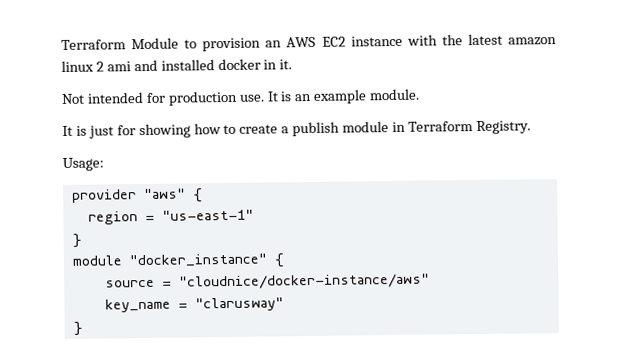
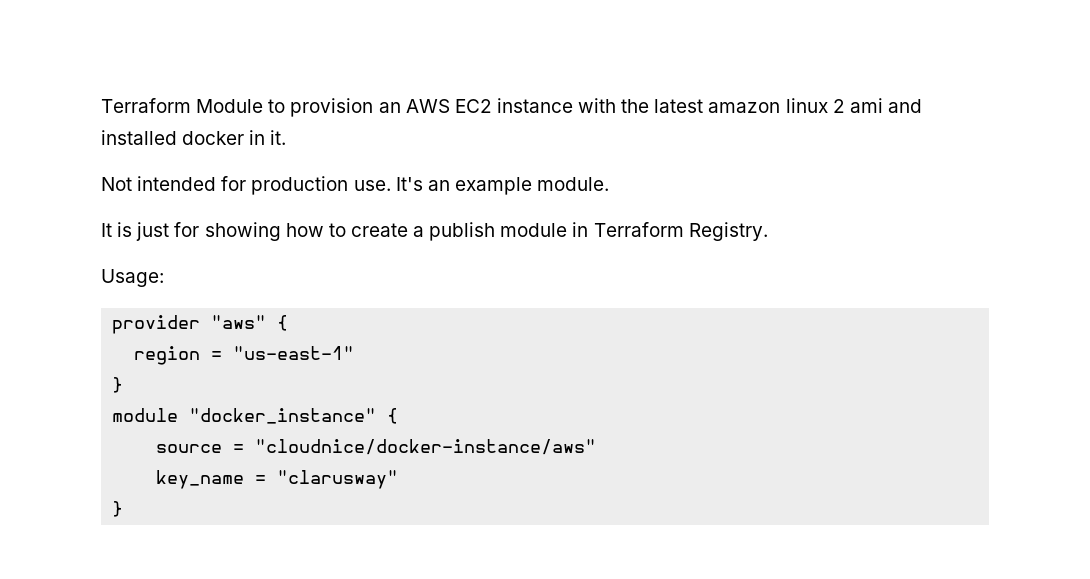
- It is an example module.
+ It's an example module.

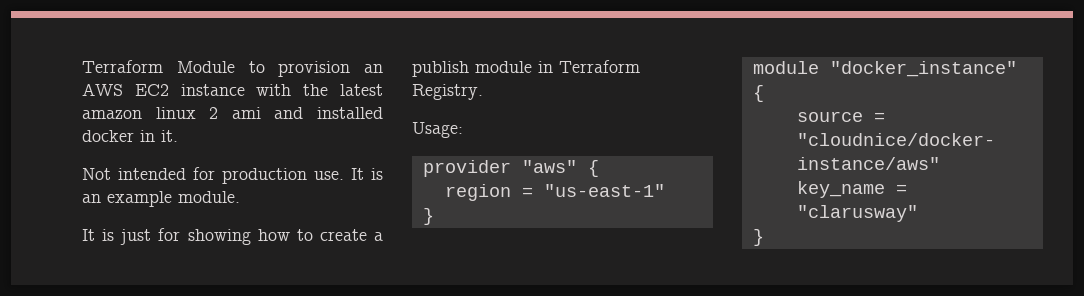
- It's an example module.
+ It is an example module.

